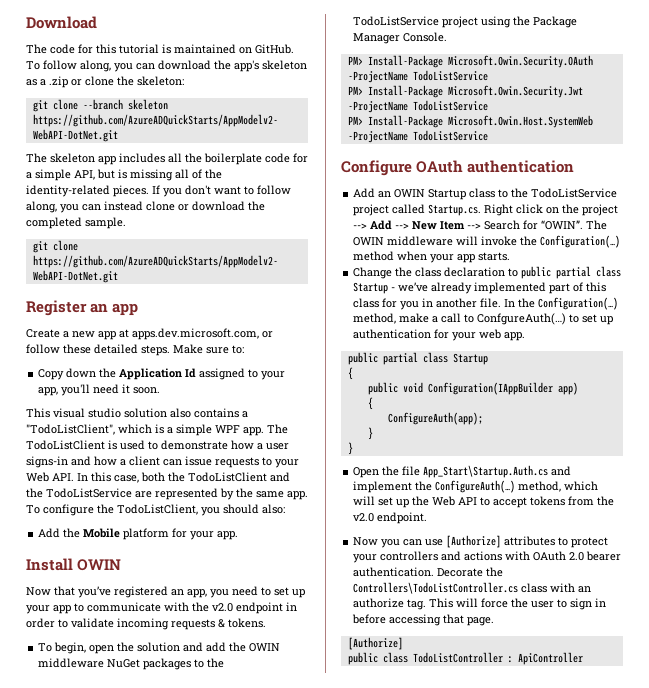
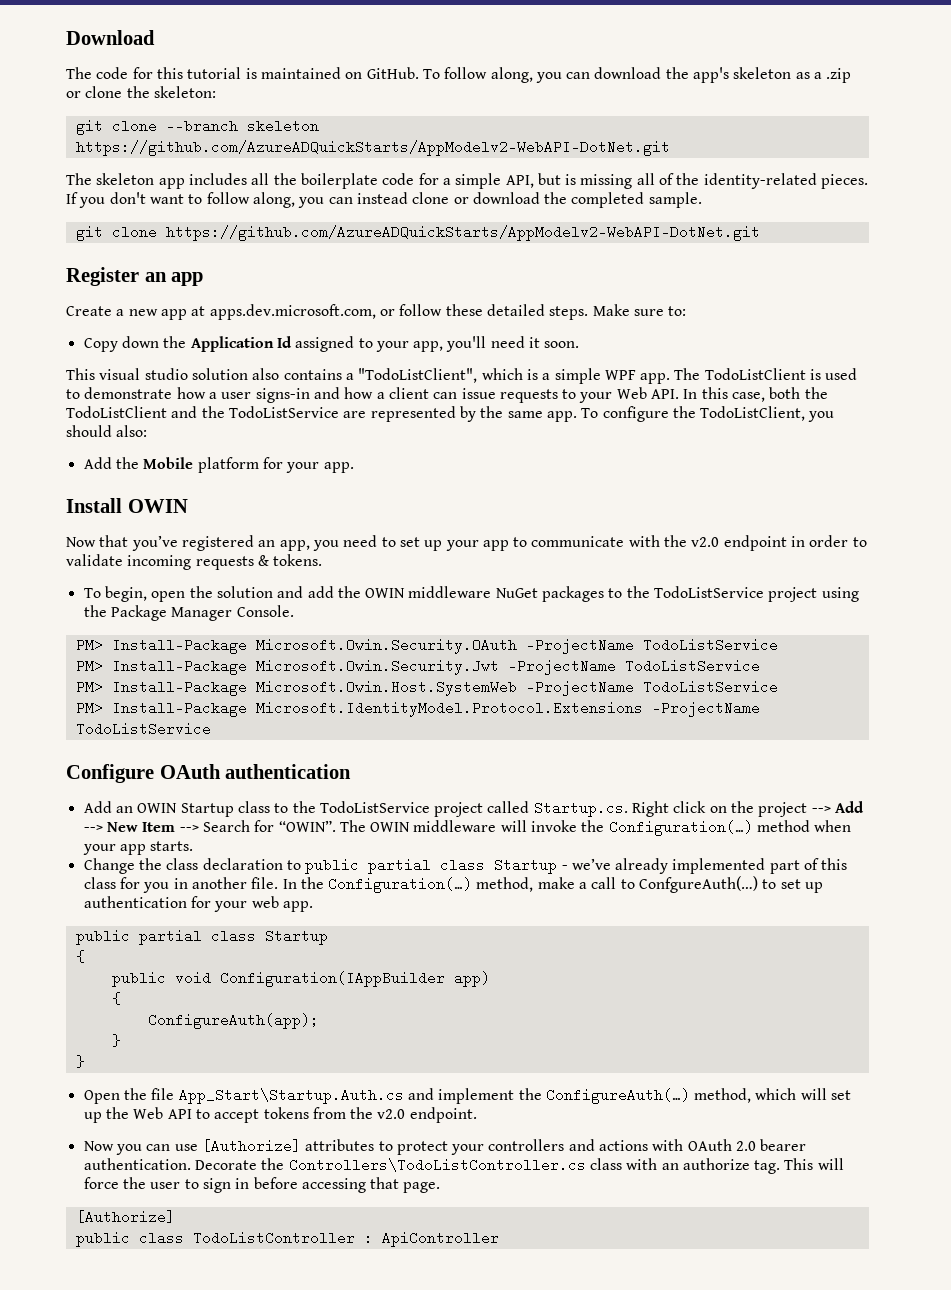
+ PM> Install-Package Microsoft.IdentityModel.Protocol.Extensions -ProjectName TodoListService

